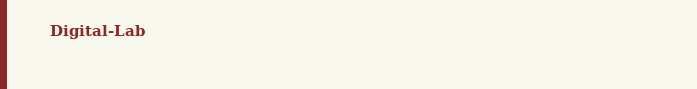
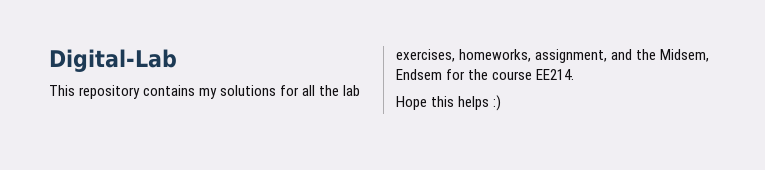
+ This repository contains my solutions for all the lab exercises, homeworks, assignment, and the Midsem, Endsem for the course EE214.
+ Hope this helps :)

